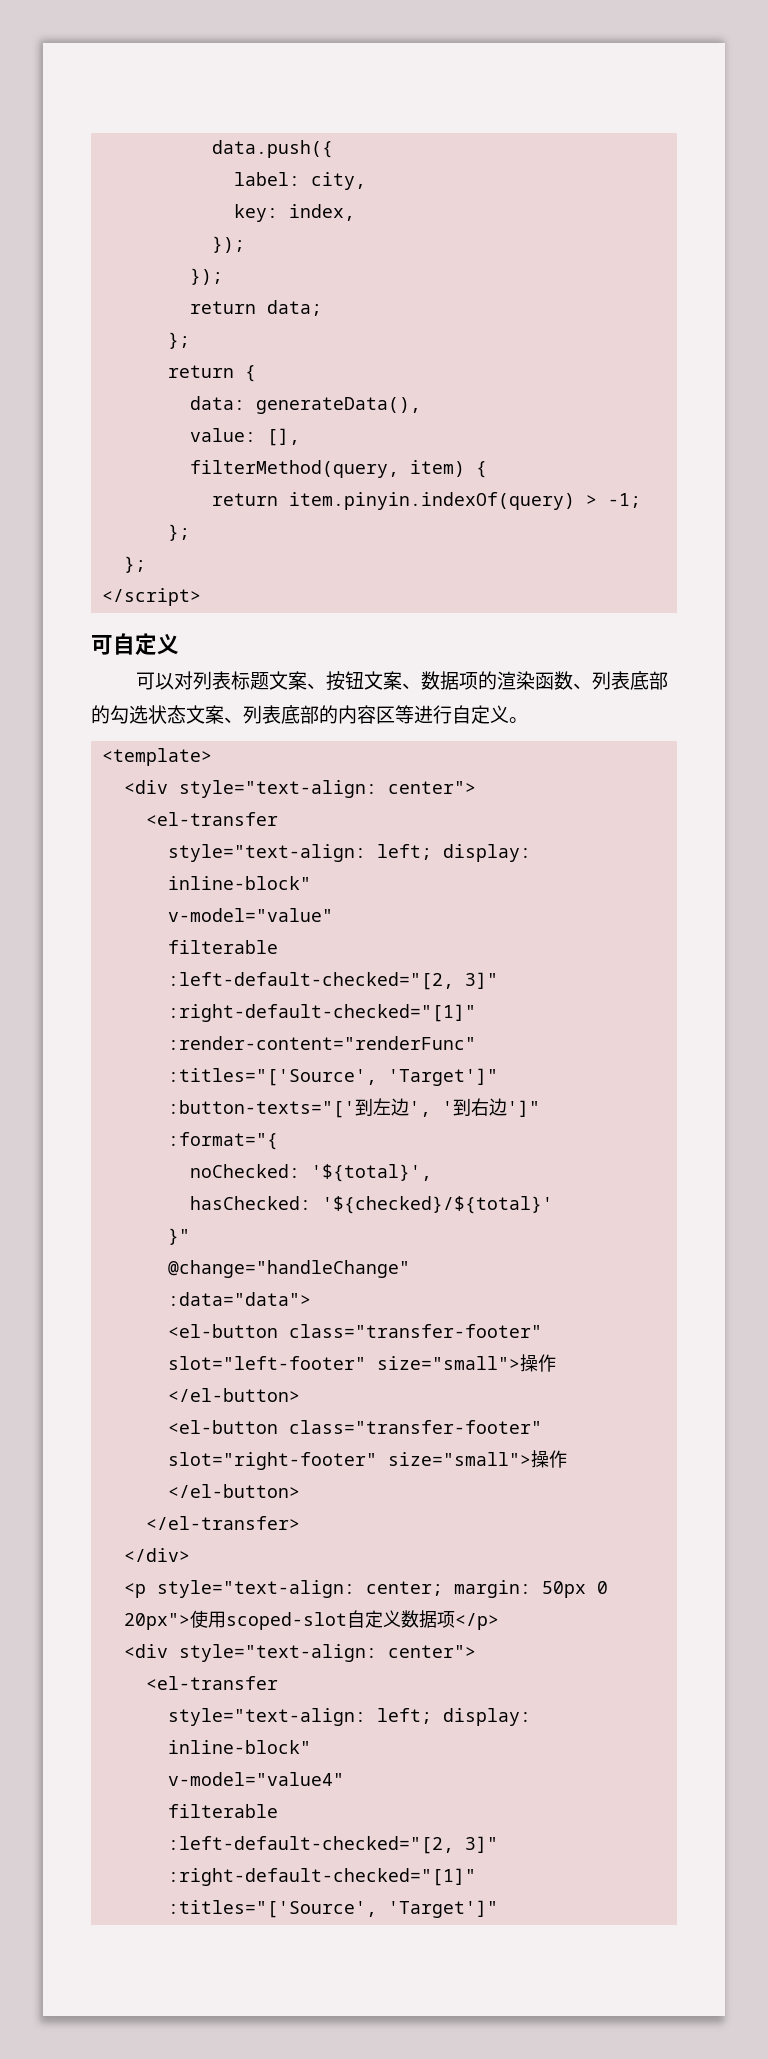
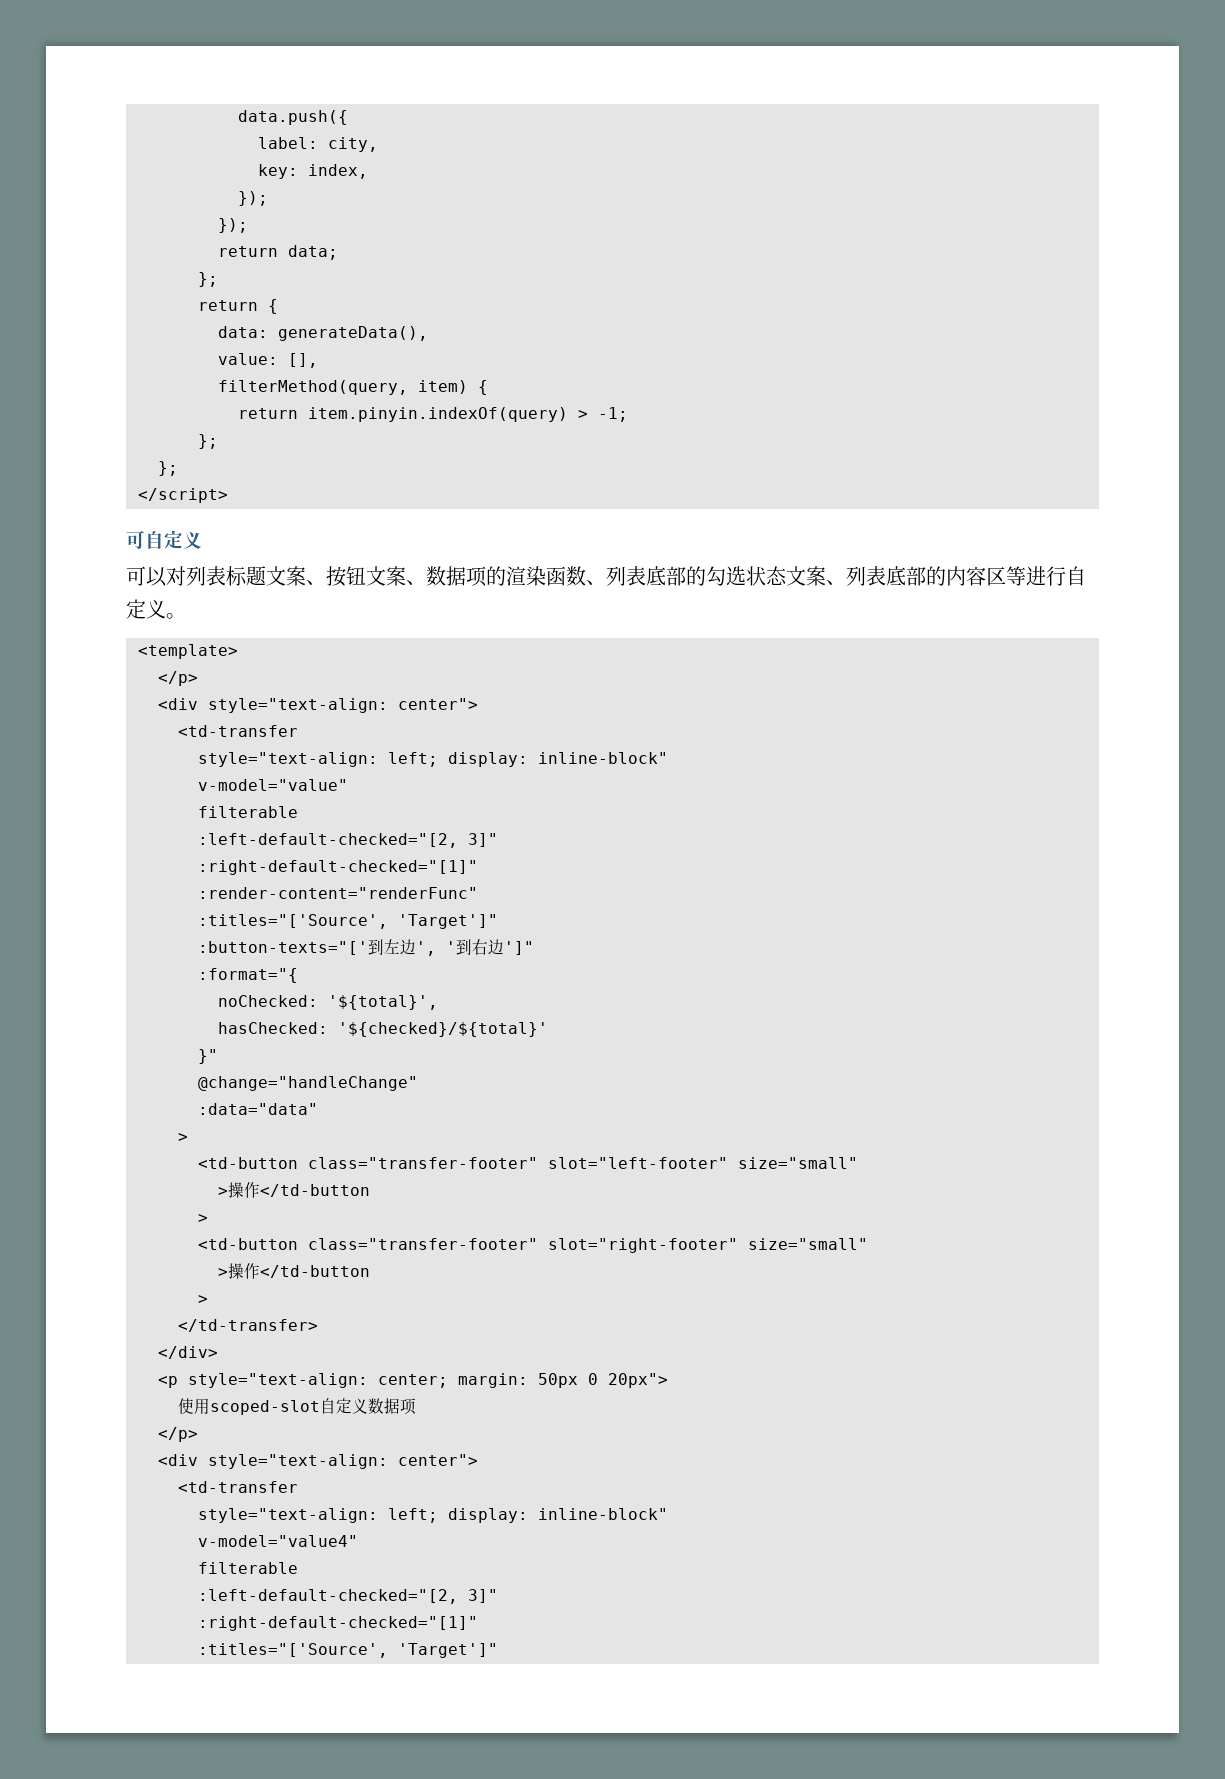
  <template>
+ </p>
  <div style="text-align: center">
- <el-transfer
+ <td-transfer
- :data="data">
- <el-button class="transfer-footer" slot="left-footer" size="small">操作</el-button>
- <el-button class="transfer-footer" slot="right-footer" size="small">操作</el-button>
- </el-transfer>
+ :data="data"
+ >
+ <td-button class="transfer-footer" slot="left-footer" size="small"
+ >操作</td-button
+ >
+ <td-button class="transfer-footer" slot="right-footer" size="small"
+ >操作</td-button
+ >
+ </td-transfer>
- <p style="text-align: center; margin: 50px 0 20px">使用scoped-slot自定义数据项</p>
+ <p style="text-align: center; margin: 50px 0 20px">
+ 使用scoped-slot自定义数据项
+ </p>
  <div style="text-align: center">
- <el-transfer
+ <td-transfer

